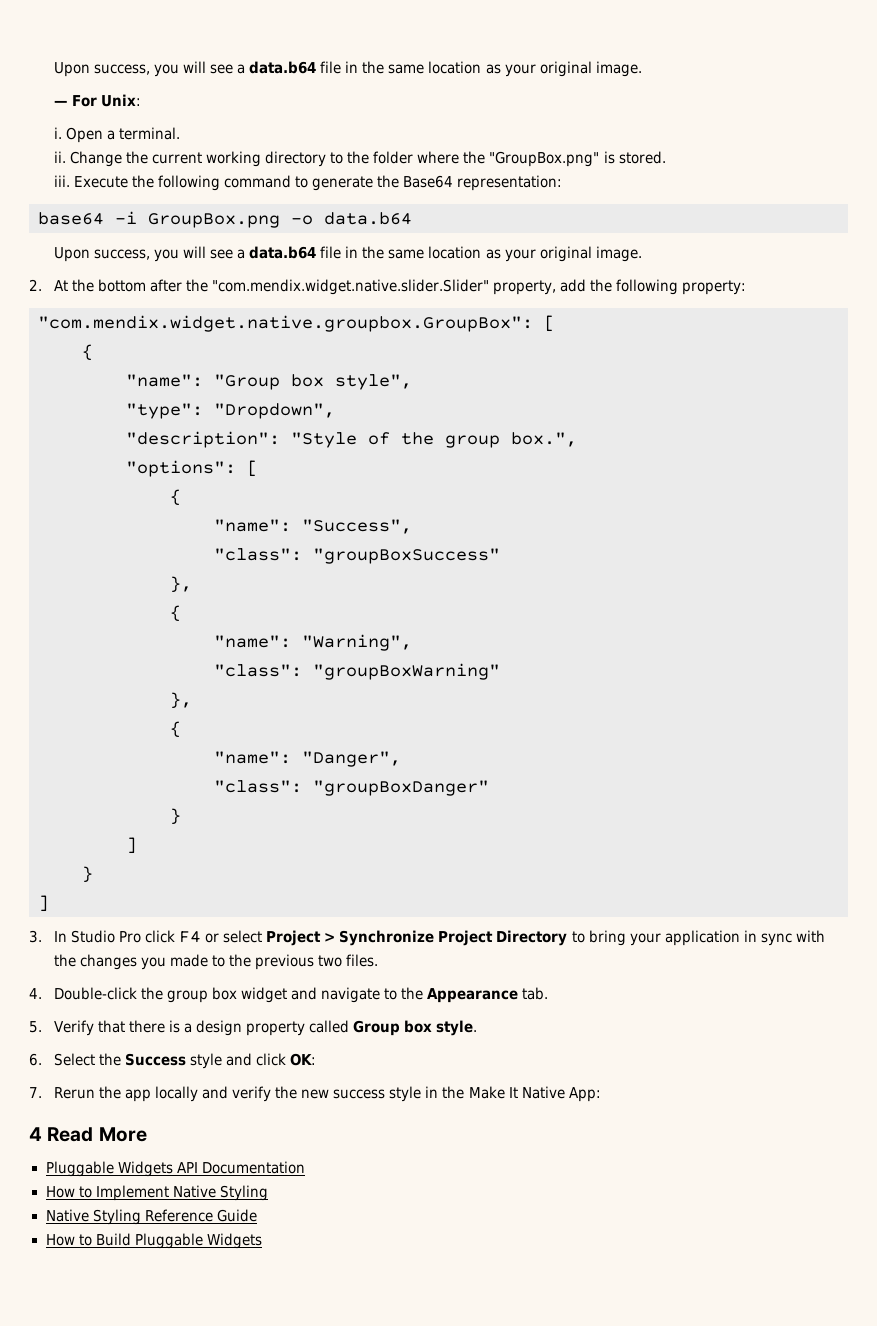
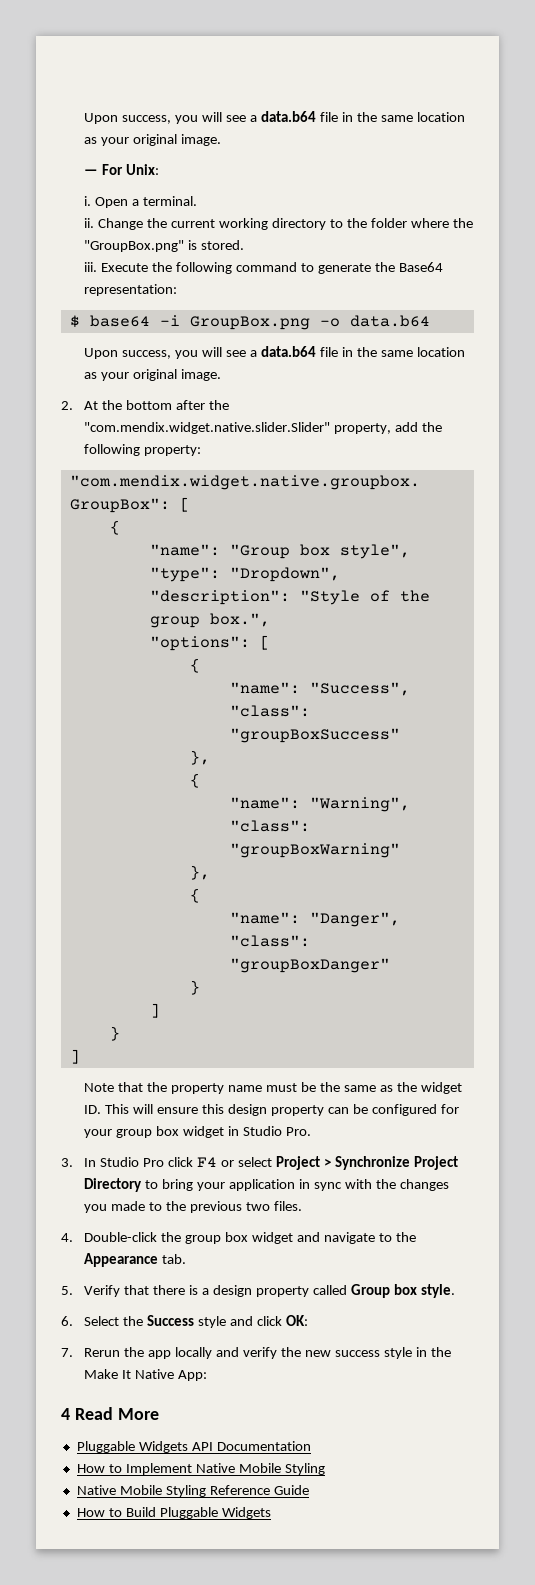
- base64 -i GroupBox.png -o data.b64
+ $ base64 -i GroupBox.png -o data.b64
+ Note that the property name must be the same as the widget ID. This will ensure this design property can be configured for your group box widget in Studio Pro.
- How to Implement Native Styling
+ How to Implement Native Mobile Styling
- Native Styling Reference Guide
+ Native Mobile Styling Reference Guide

